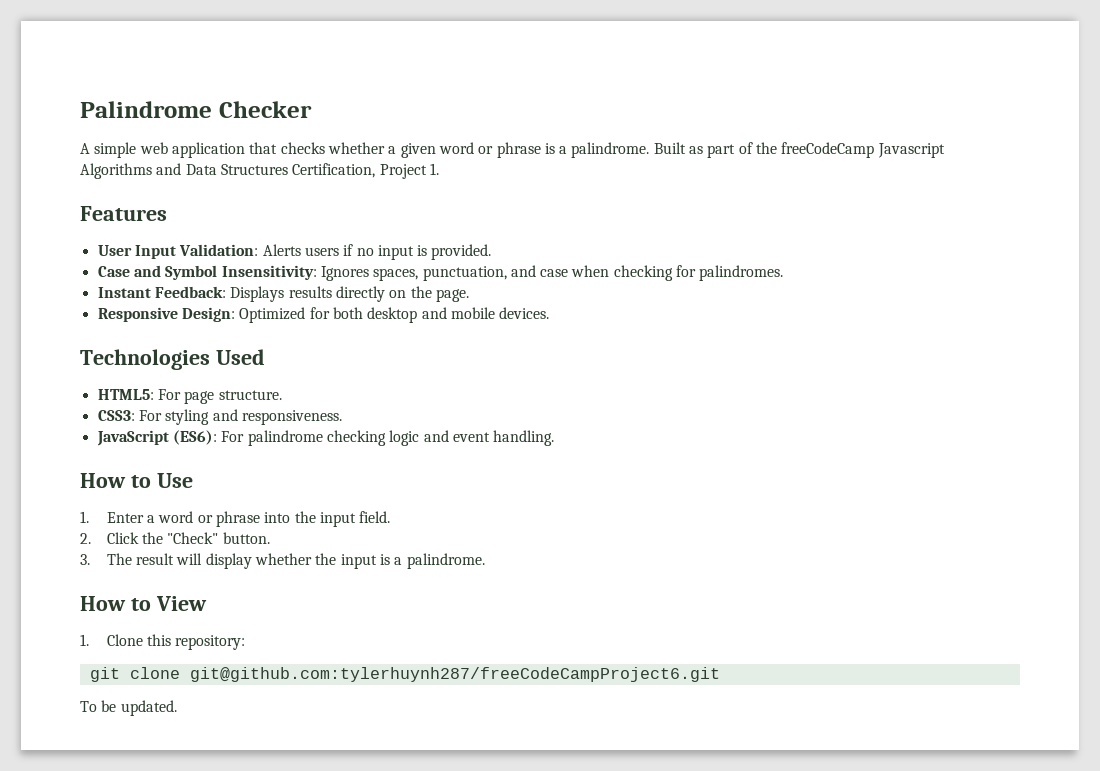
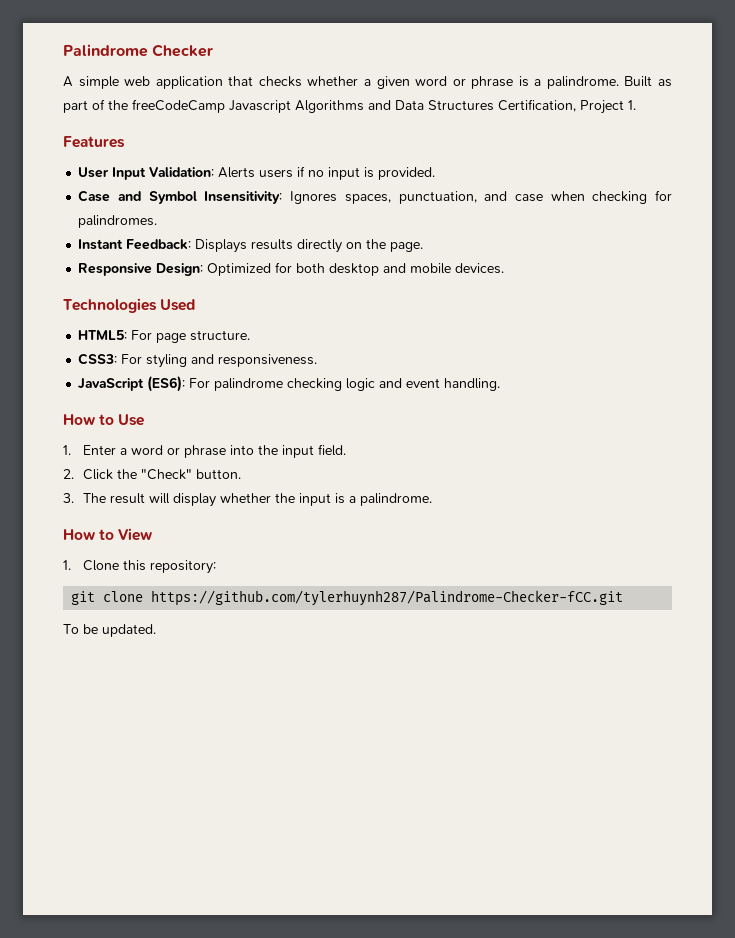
- git clone git@github.com:tylerhuynh287/freeCodeCampProject6.git
+ git clone https://github.com/tylerhuynh287/Palindrome-Checker-fCC.git

